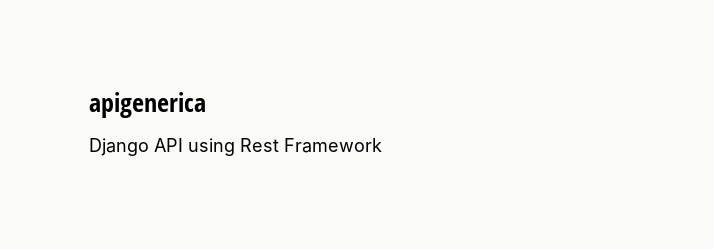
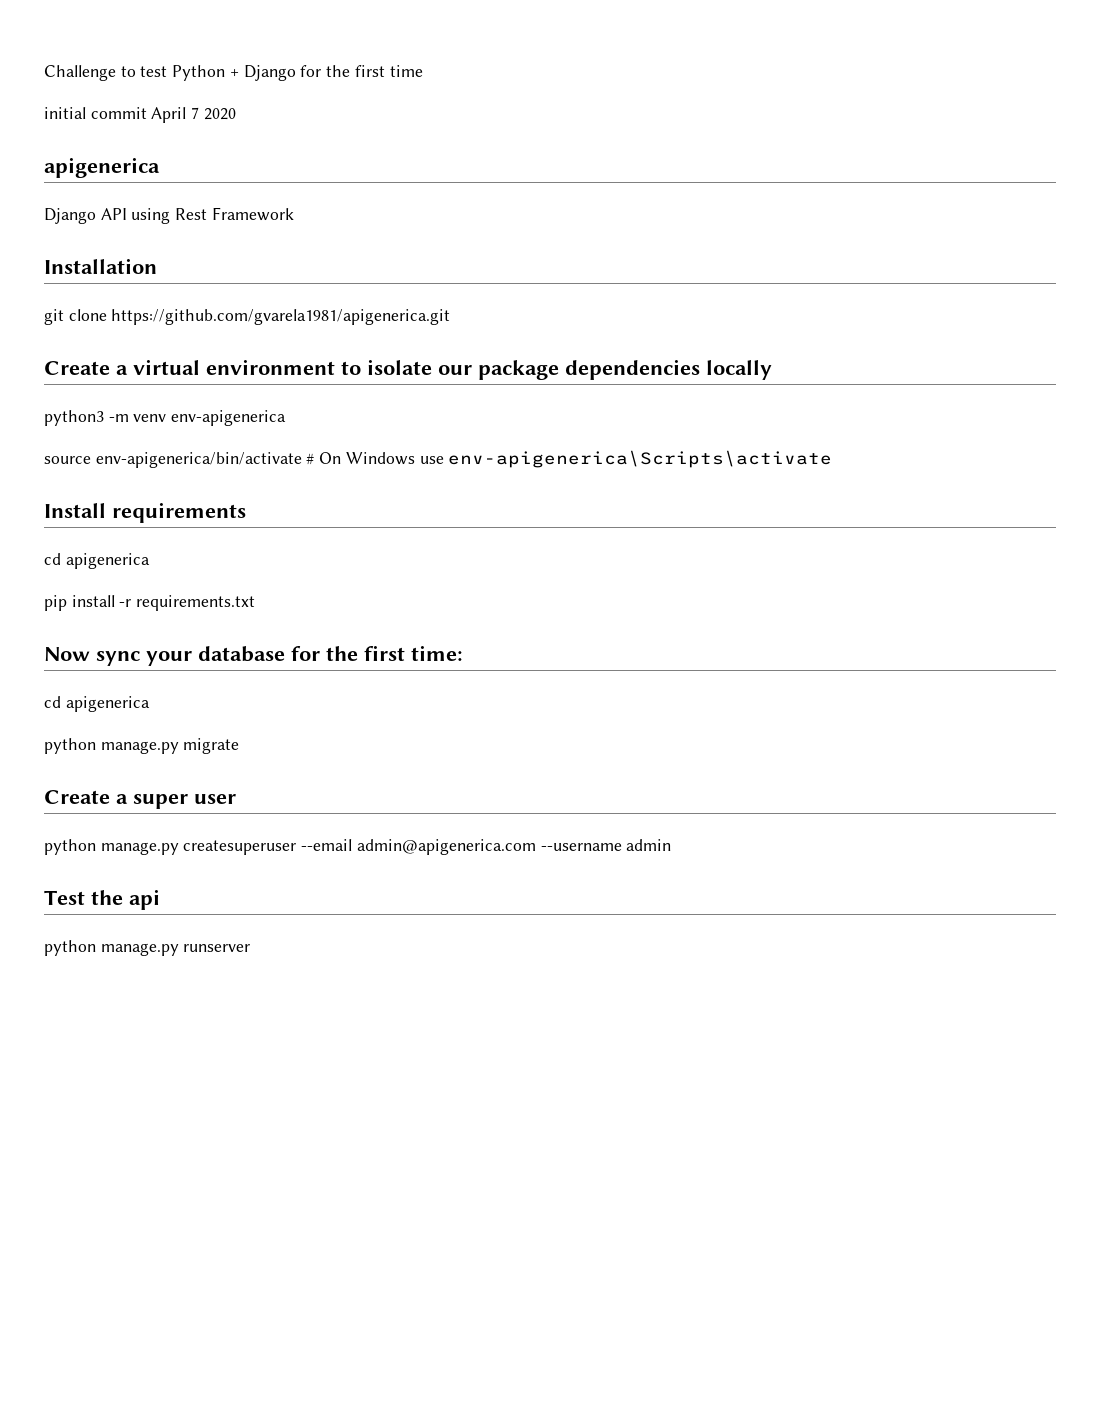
+ Challenge to test Python + Django for the first time
+ initial commit April 7 2020
+ Installation
+ git clone https://github.com/gvarela1981/apigenerica.git
+ Create a virtual environment to isolate our package dependencies locally
+ python3 -m venv env-apigenerica
+ source env-apigenerica/bin/activate # On Windows use env-apigenerica\Scripts\activate
+ Install requirements
+ cd apigenerica
+ pip install -r requirements.txt
+ Now sync your database for the first time:
+ cd apigenerica
+ python manage.py migrate
+ Create a super user
+ python manage.py createsuperuser --email admin@apigenerica.com --username admin
+ Test the api
+ python manage.py runserver

